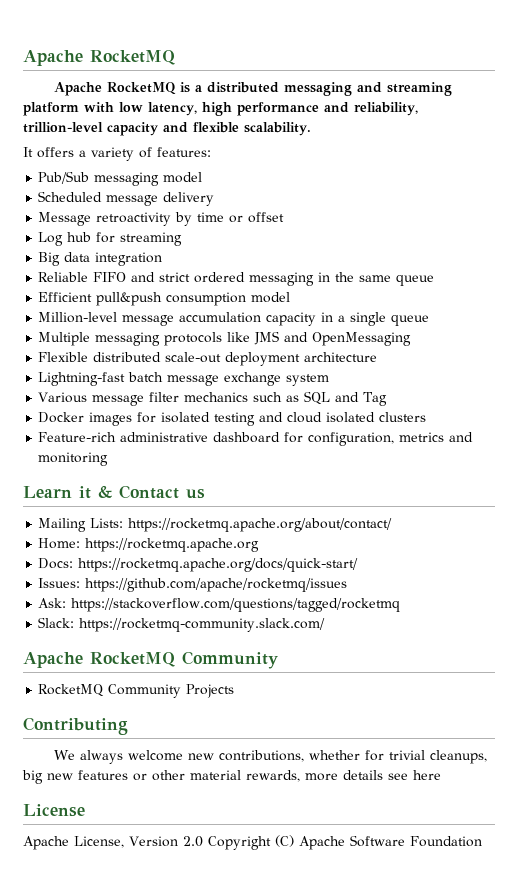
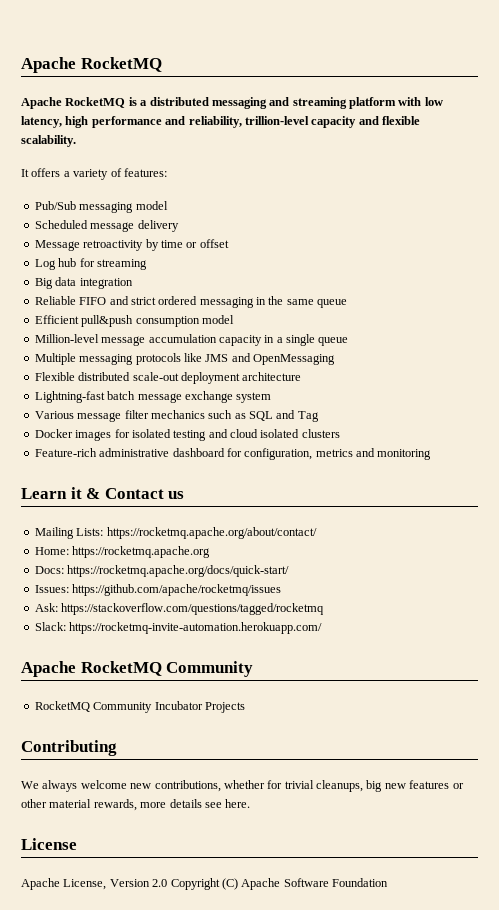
- Slack: https://rocketmq-community.slack.com/
+ Slack: https://rocketmq-invite-automation.herokuapp.com/
- RocketMQ Community Projects
+ RocketMQ Community Incubator Projects
- We always welcome new contributions, whether for trivial cleanups, big new features or other material rewards, more details see here
+ We always welcome new contributions, whether for trivial cleanups, big new features or other material rewards, more details see here.

